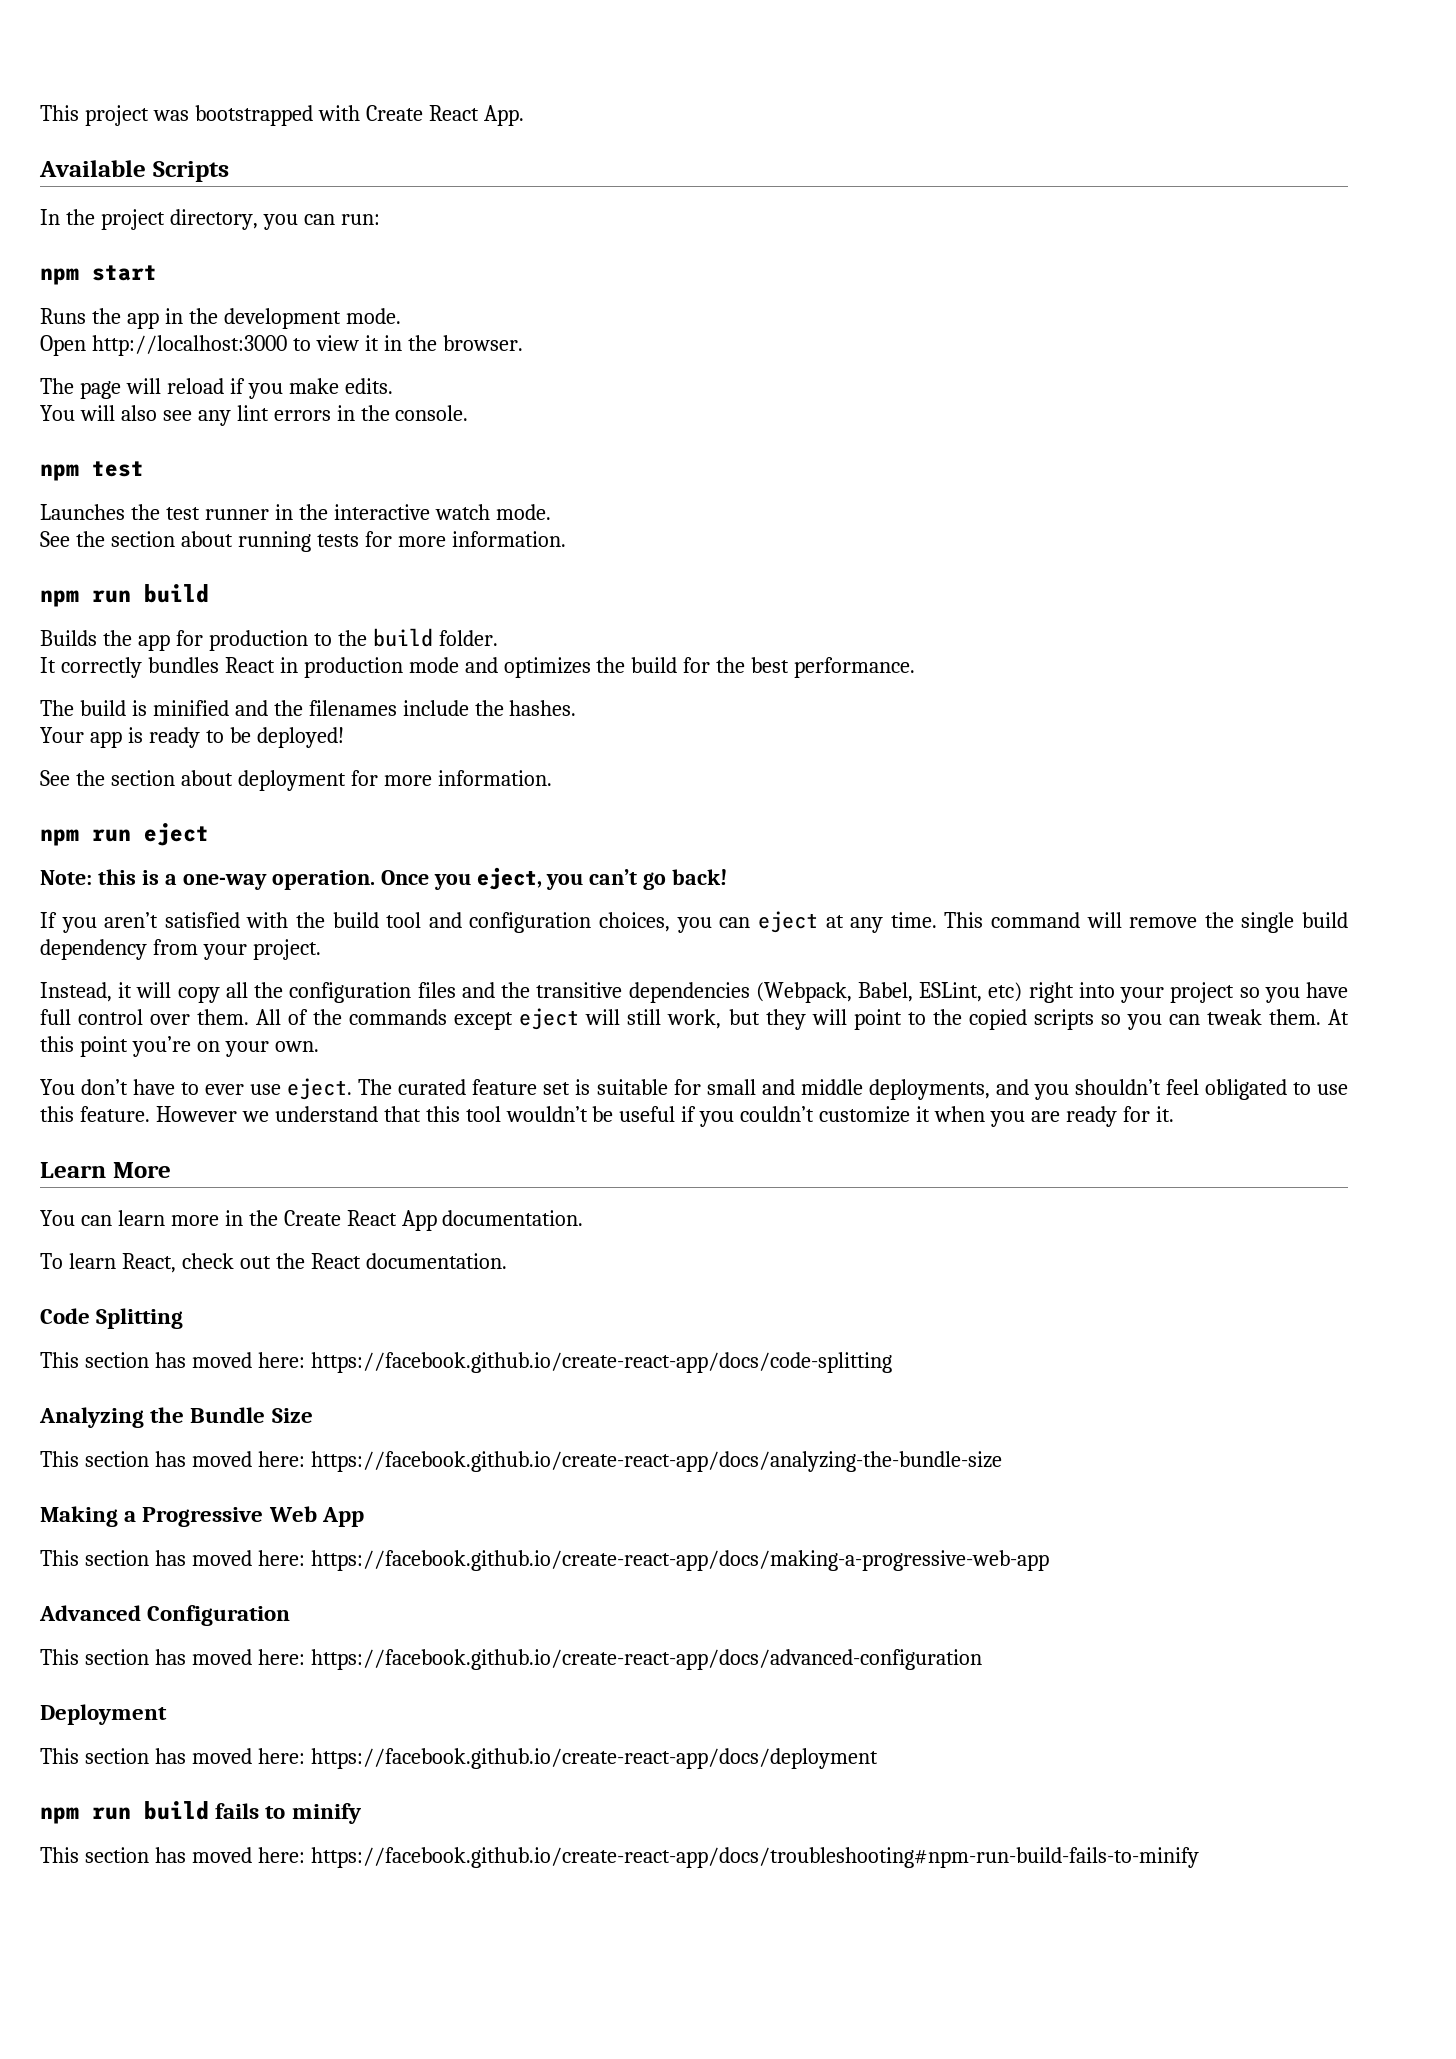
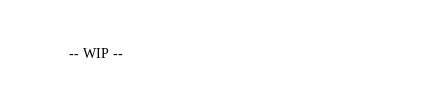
- This project was bootstrapped with Create React App.
- Available Scripts
- In the project directory, you can run:
- npm start
- Runs the app in the development mode.
- Open http://localhost:3000 to view it in the browser.
- The page will reload if you make edits.
- You will also see any lint errors in the console.
- npm test
- Launches the test runner in the interactive watch mode.
- See the section about running tests for more information.
- npm run build
- Builds the app for production to the build folder.
- It correctly bundles React in production mode and optimizes the build for the best performance.
- The build is minified and the filenames include the hashes.
- Your app is ready to be deployed!
- See the section about deployment for more information.
- npm run eject
- Note: this is a one-way operation. Once you eject, you can’t go back!
- If you aren’t satisfied with the build tool and configuration choices, you can eject at any time. This command will remove the single build dependency from your project.
- Instead, it will copy all the configuration files and the transitive dependencies (Webpack, Babel, ESLint, etc) right into your project so you have full control over them. All of the commands except eject will still work, but they will point to the copied scripts so you can tweak them. At this point you’re on your own.
- You don’t have to ever use eject. The curated feature set is suitable for small and middle deployments, and you shouldn’t feel obligated to use this feature. However we understand that this tool wouldn’t be useful if you couldn’t customize it when you are ready for it.
- Learn More
- You can learn more in the Create React App documentation.
- To learn React, check out the React documentation.
- Code Splitting
- This section has moved here: https://facebook.github.io/create-react-app/docs/code-splitting
- Analyzing the Bundle Size
- This section has moved here: https://facebook.github.io/create-react-app/docs/analyzing-the-bundle-size
- Making a Progressive Web App
- This section has moved here: https://facebook.github.io/create-react-app/docs/making-a-progressive-web-app
- Advanced Configuration
- This section has moved here: https://facebook.github.io/create-react-app/docs/advanced-configuration
- Deployment
- This section has moved here: https://facebook.github.io/create-react-app/docs/deployment
- npm run build fails to minify
- This section has moved here: https://facebook.github.io/create-react-app/docs/troubleshooting#npm-run-build-fails-to-minify
+ -- WIP --

